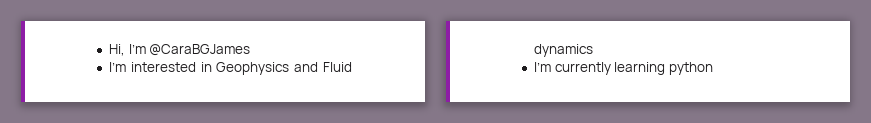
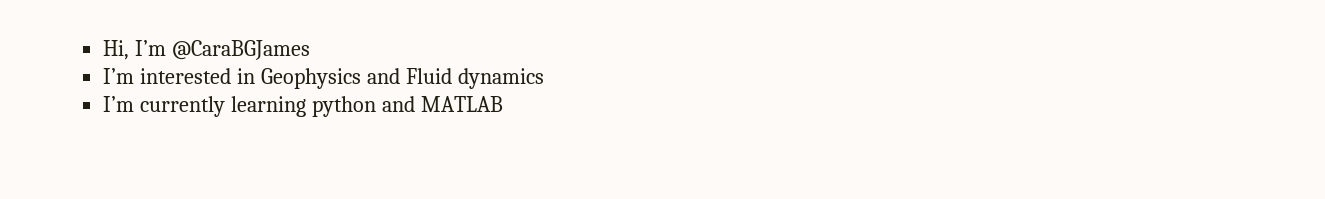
- I’m currently learning python
+ I’m currently learning python and MATLAB

